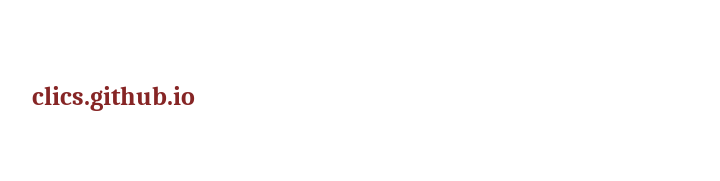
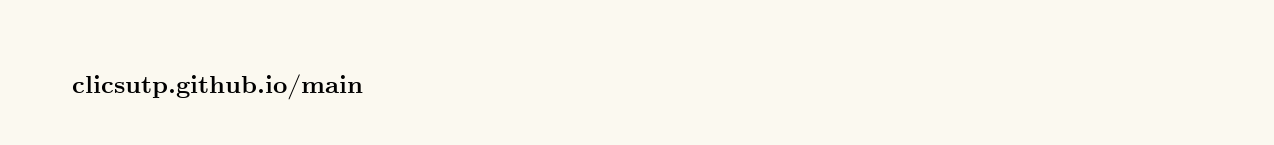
- clics.github.io
+ clicsutp.github.io/main

